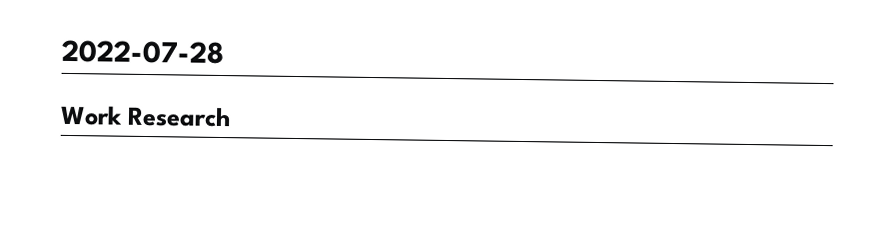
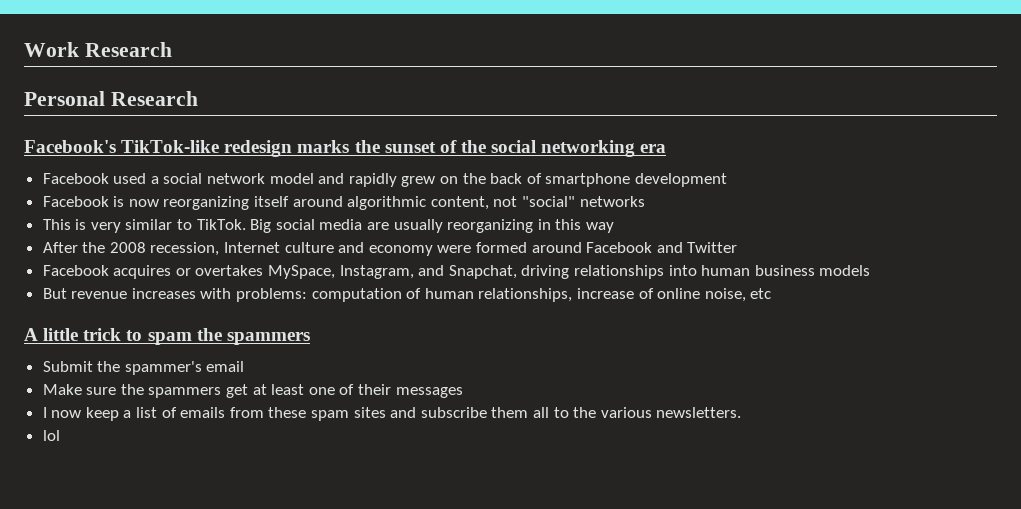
- 2022-07-28
+ Personal Research
+ Facebook's TikTok-like redesign marks the sunset of the social networking era
+ Facebook used a social network model and rapidly grew on the back of smartphone development
+ Facebook is now reorganizing itself around algorithmic content, not "social" networks
+ This is very similar to TikTok. Big social media are usually reorganizing in this way
+ After the 2008 recession, Internet culture and economy were formed around Facebook and Twitter
+ Facebook acquires or overtakes MySpace, Instagram, and Snapchat, driving relationships into human business models
+ But revenue increases with problems: computation of human relationships, increase of online noise, etc
+ A little trick to spam the spammers
+ Submit the spammer's email
+ Make sure the spammers get at least one of their messages
+ I now keep a list of emails from these spam sites and subscribe them all to the various newsletters.
+ lol

